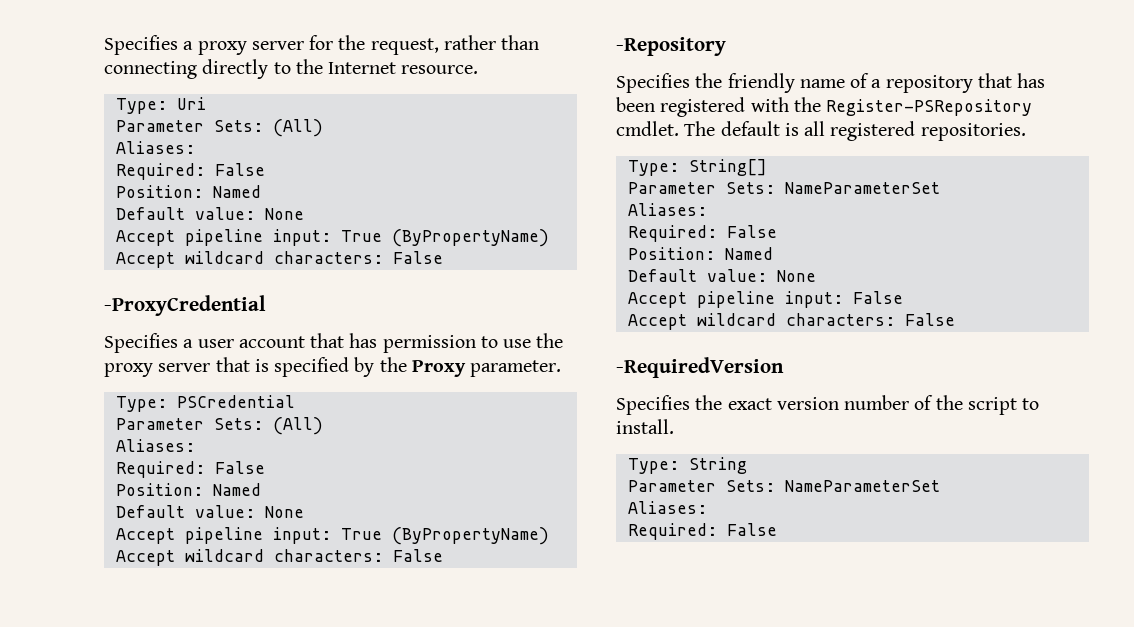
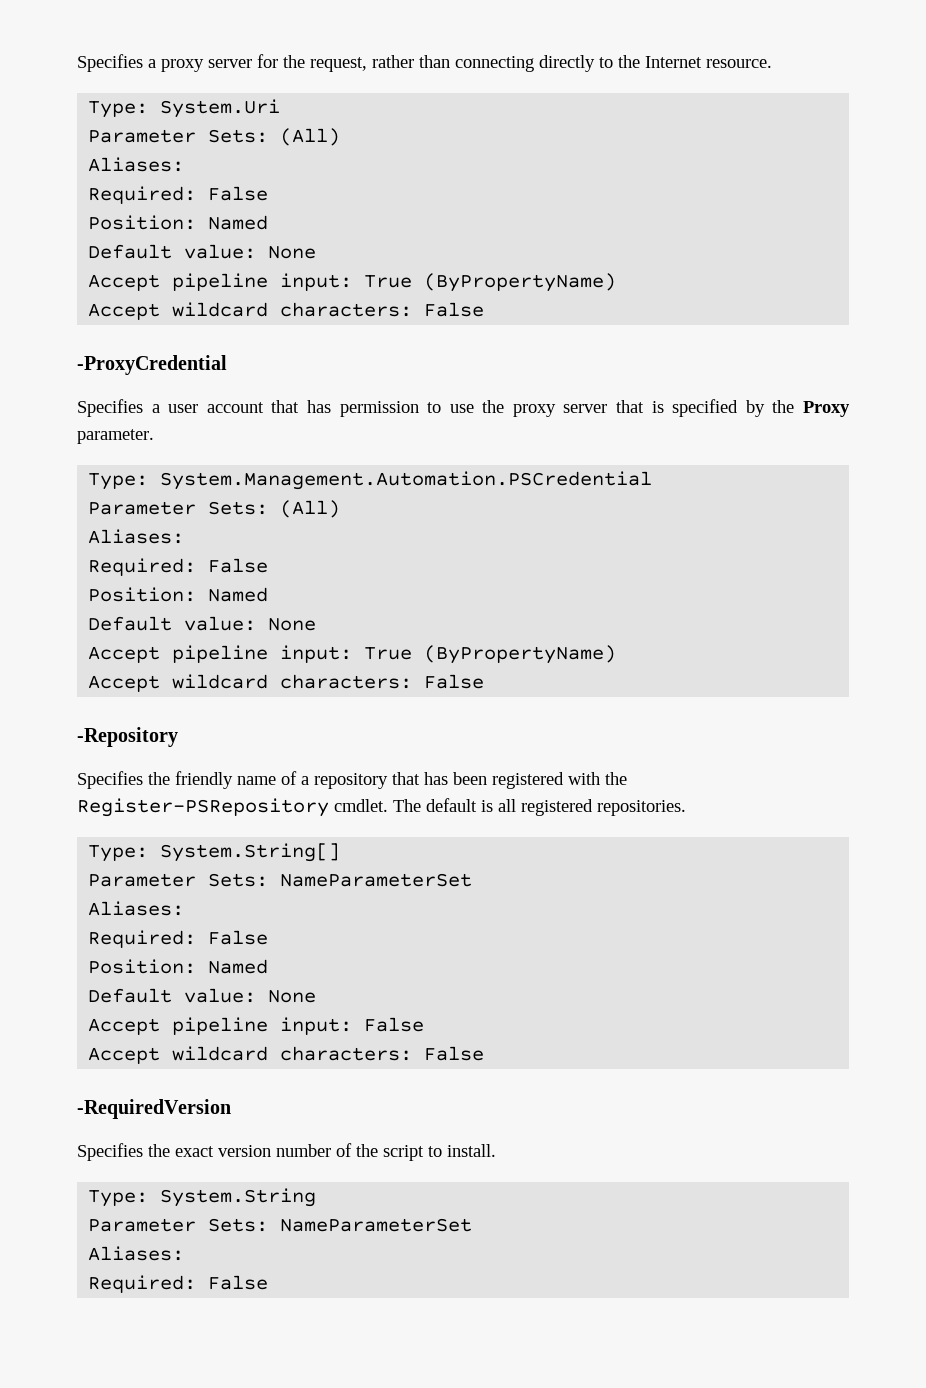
- Type: Uri
+ Type: System.Uri
- Type: PSCredential
+ Type: System.Management.Automation.PSCredential
- Type: String[]
+ Type: System.String[]
- Type: String
+ Type: System.String

